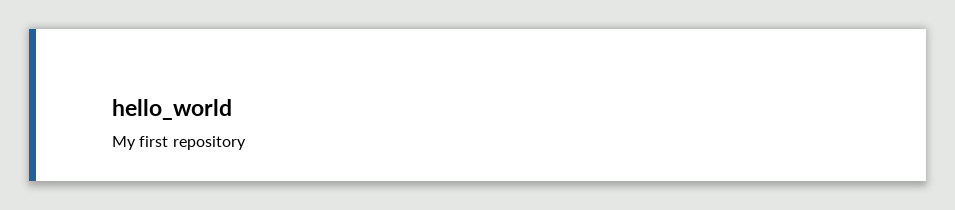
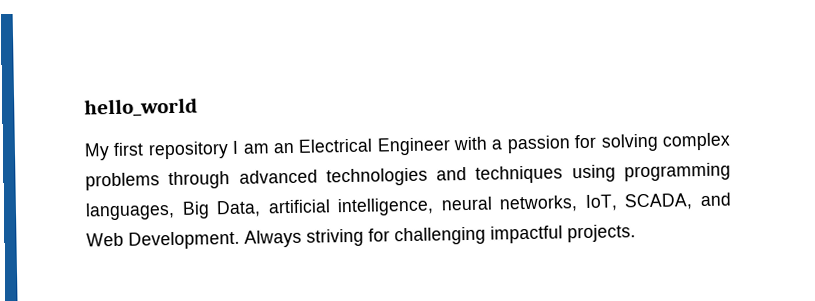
- My first repository
+ My first repository I am an Electrical Engineer with a passion for solving complex problems through advanced technologies and techniques using programming languages, Big Data, artificial intelligence, neural networks, IoT, SCADA, and Web Development. Always striving for challenging impactful projects.

